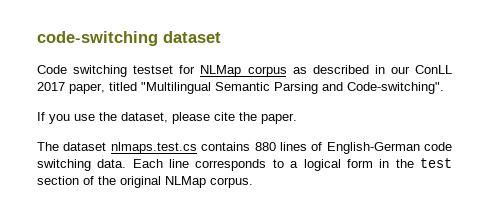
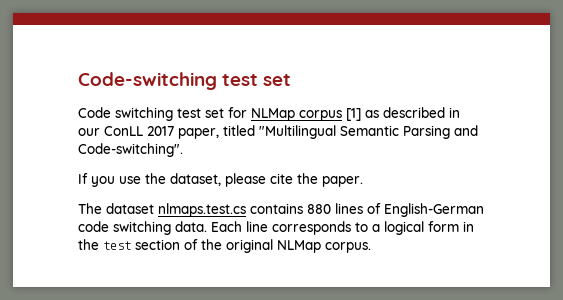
- code-switching dataset
+ Code-switching test set
- Code switching testset for NLMap corpus as described in our ConLL 2017 paper, titled "Multilingual Semantic Parsing and Code-switching".
+ Code switching test set for NLMap corpus [1] as described in our ConLL 2017 paper, titled "Multilingual Semantic Parsing and Code-switching".

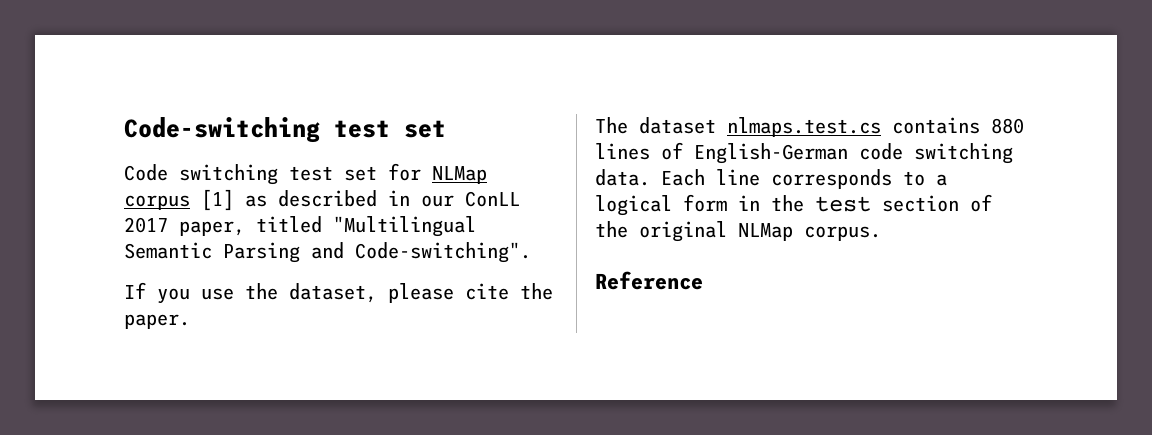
+ Reference

